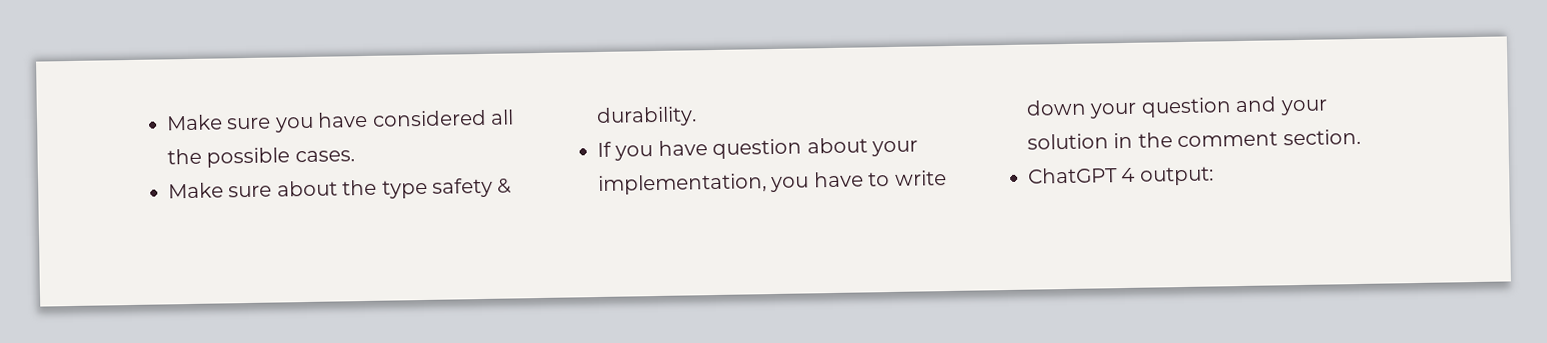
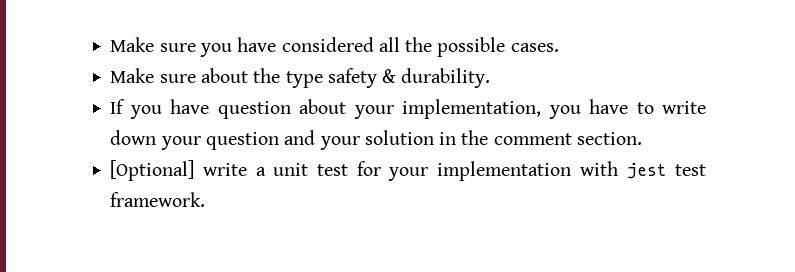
- ChatGPT 4 output:
+ [Optional] write a unit test for your implementation with jest test framework.

